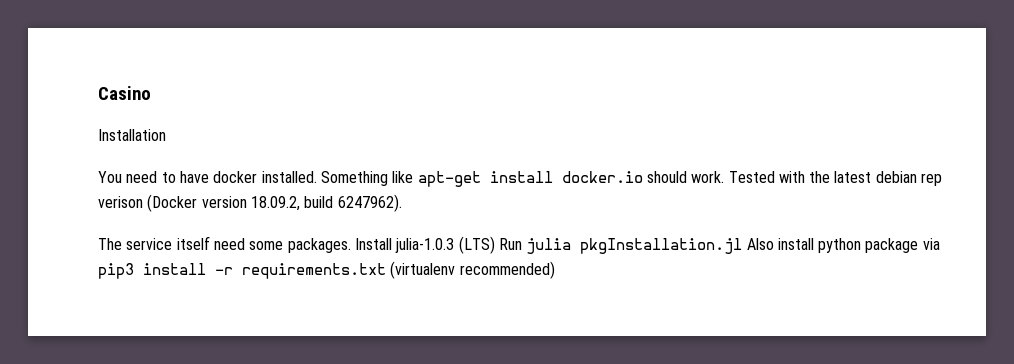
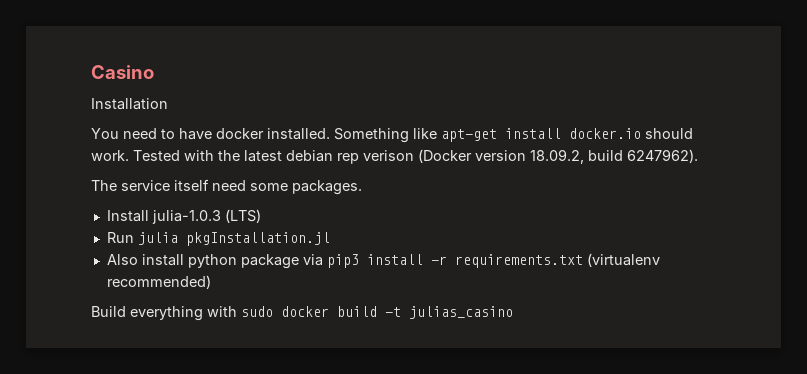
- The service itself need some packages. Install julia-1.0.3 (LTS) Run julia pkgInstallation.jl Also install python package via pip3 install -r requirements.txt (virtualenv recommended)
+ The service itself need some packages.
+ Install julia-1.0.3 (LTS)
+ Run julia pkgInstallation.jl
+ Also install python package via pip3 install -r requirements.txt (virtualenv recommended)
+ Build everything with sudo docker build -t julias_casino

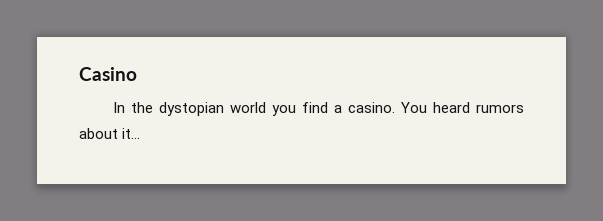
- Installation
- You need to have docker installed. Something like apt-get install docker.io should work. Tested with the latest debian rep verison (Docker version 18.09.2, build 6247962).
- The service itself need some packages.
- Install julia-1.0.3 (LTS)
- Run julia pkgInstallation.jl
- Also install python package via pip3 install -r requirements.txt (virtualenv recommended)
- Build everything with sudo docker build -t julias_casino
+ In the dystopian world you find a casino. You heard rumors about it...

